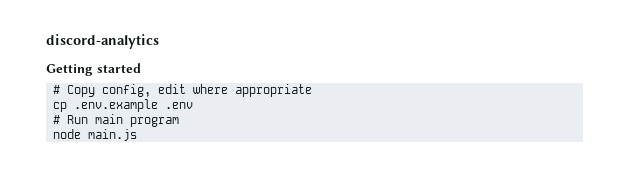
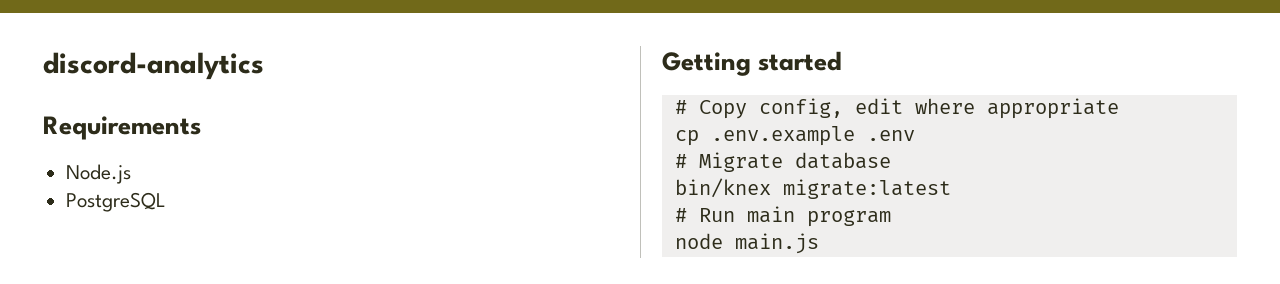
+ Requirements
+ Node.js
+ PostgreSQL
+ # Migrate database
+ bin/knex migrate:latest

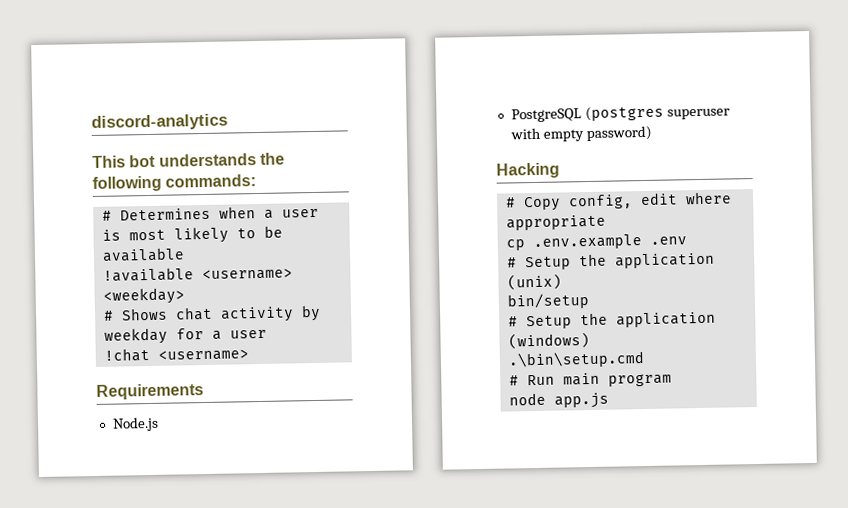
+ This bot understands the following commands:
+ # Determines when a user is most likely to be available
+ !available <username> <weekday>
+ # Shows chat activity by weekday for a user
+ !chat <username>
  Requirements
  Node.js
- PostgreSQL
- Getting started
+ PostgreSQL (postgres superuser with empty password)
+ Hacking
- # Migrate database
- bin/knex migrate:latest
+ # Setup the application (unix)
+ bin/setup
+ # Setup the application (windows)
+ .\bin\setup.cmd
- node main.js
+ node app.js

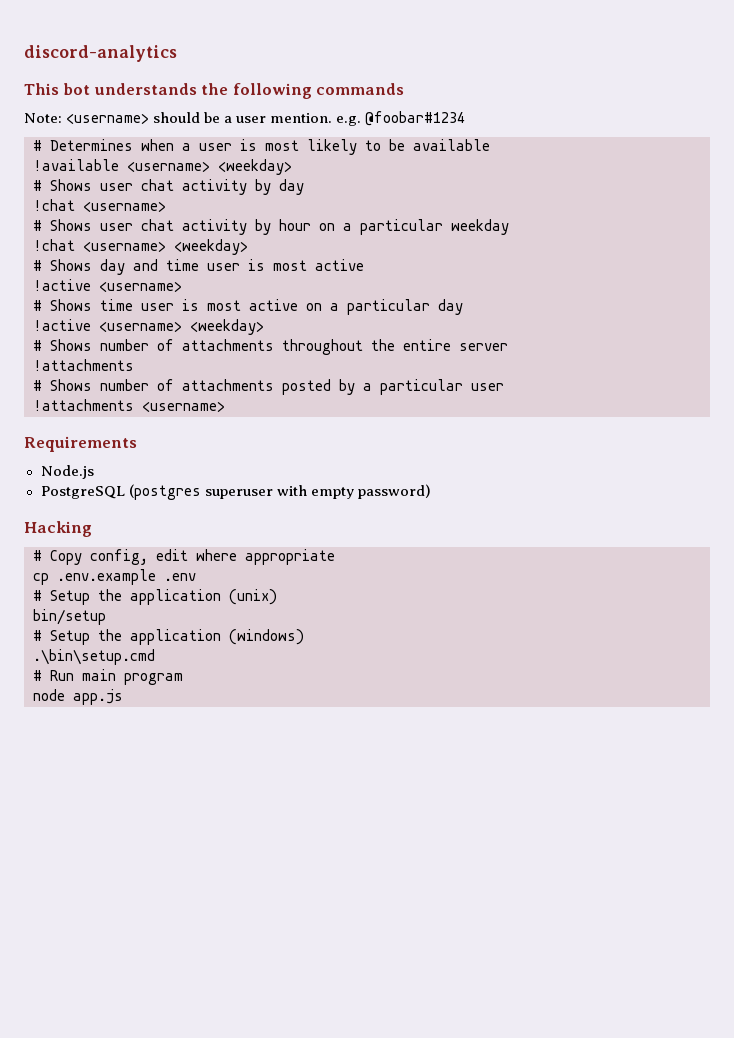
- This bot understands the following commands:
+ This bot understands the following commands
+ Note: <username> should be a user mention. e.g. @foobar#1234
- # Shows chat activity by weekday for a user
+ # Shows user chat activity by day
+ !chat <username>
+ # Shows user chat activity by hour on a particular weekday
+ !chat <username> <weekday>
+ # Shows day and time user is most active
+ !active <username>
+ # Shows time user is most active on a particular day
+ !active <username> <weekday>
+ # Shows number of attachments throughout the entire server
+ !attachments
+ # Shows number of attachments posted by a particular user
- !chat <username>
+ !attachments <username>

